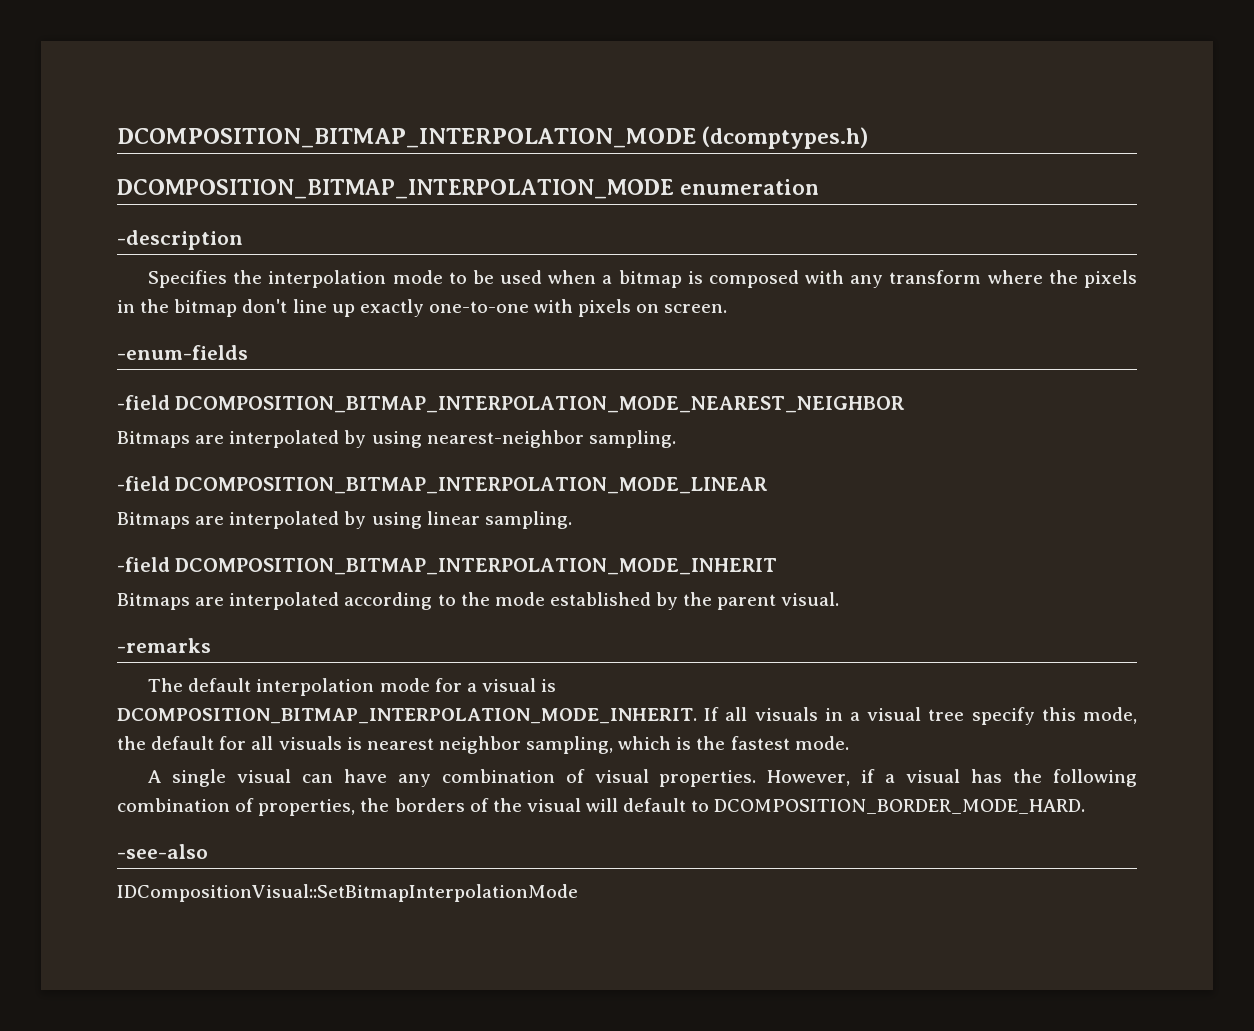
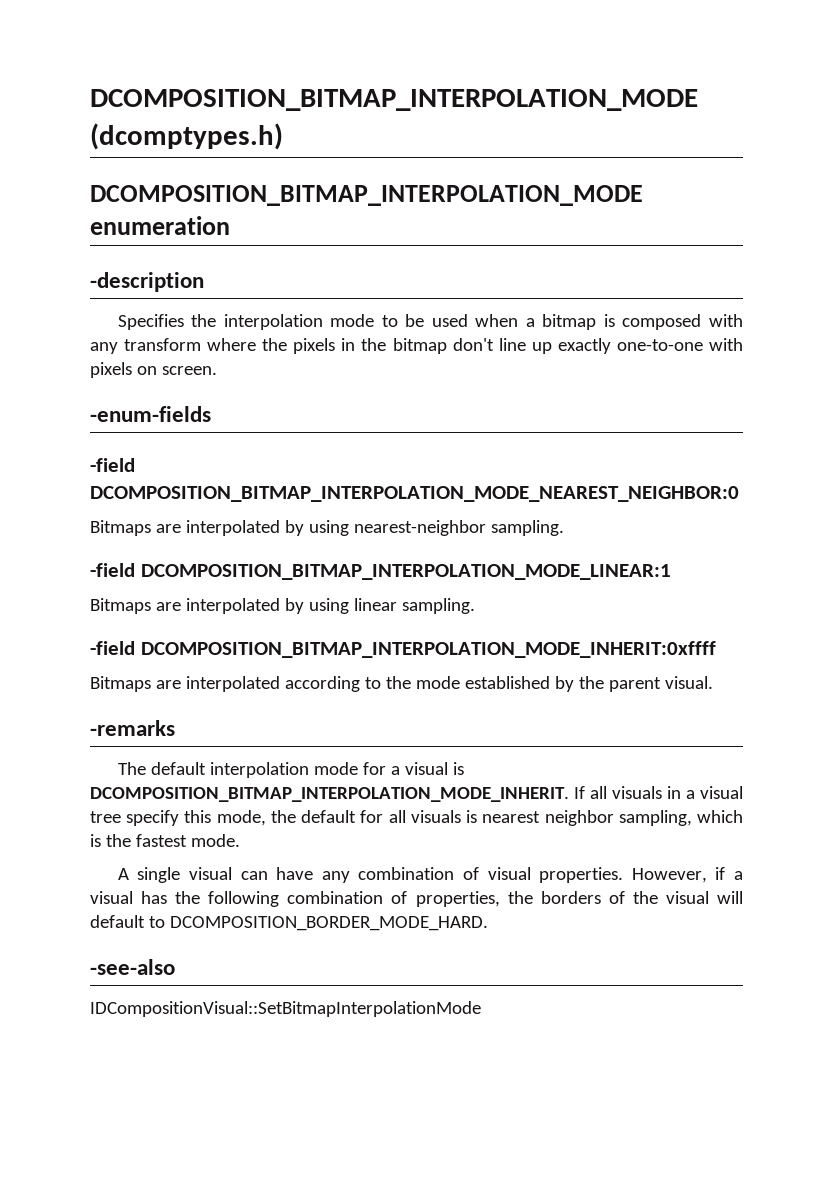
- -field DCOMPOSITION_BITMAP_INTERPOLATION_MODE_NEAREST_NEIGHBOR
+ -field DCOMPOSITION_BITMAP_INTERPOLATION_MODE_NEAREST_NEIGHBOR:0
- -field DCOMPOSITION_BITMAP_INTERPOLATION_MODE_LINEAR
+ -field DCOMPOSITION_BITMAP_INTERPOLATION_MODE_LINEAR:1
- -field DCOMPOSITION_BITMAP_INTERPOLATION_MODE_INHERIT
+ -field DCOMPOSITION_BITMAP_INTERPOLATION_MODE_INHERIT:0xffff

